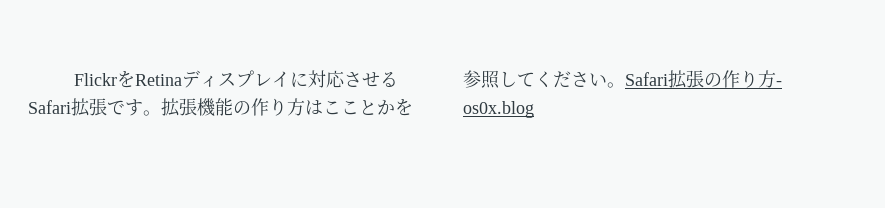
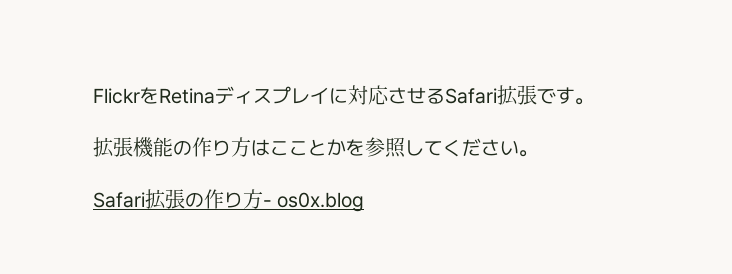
- FlickrをRetinaディスプレイに対応させるSafari拡張です。拡張機能の作り方はこことかを参照してください。Safari拡張の作り方- os0x.blog
+ FlickrをRetinaディスプレイに対応させるSafari拡張です。
+ 拡張機能の作り方はこことかを参照してください。
+ Safari拡張の作り方- os0x.blog

